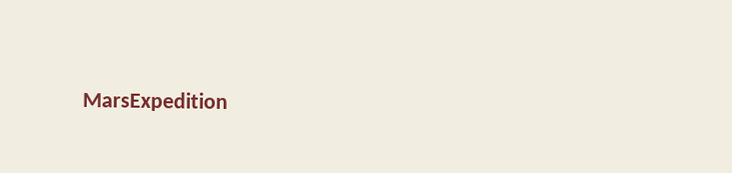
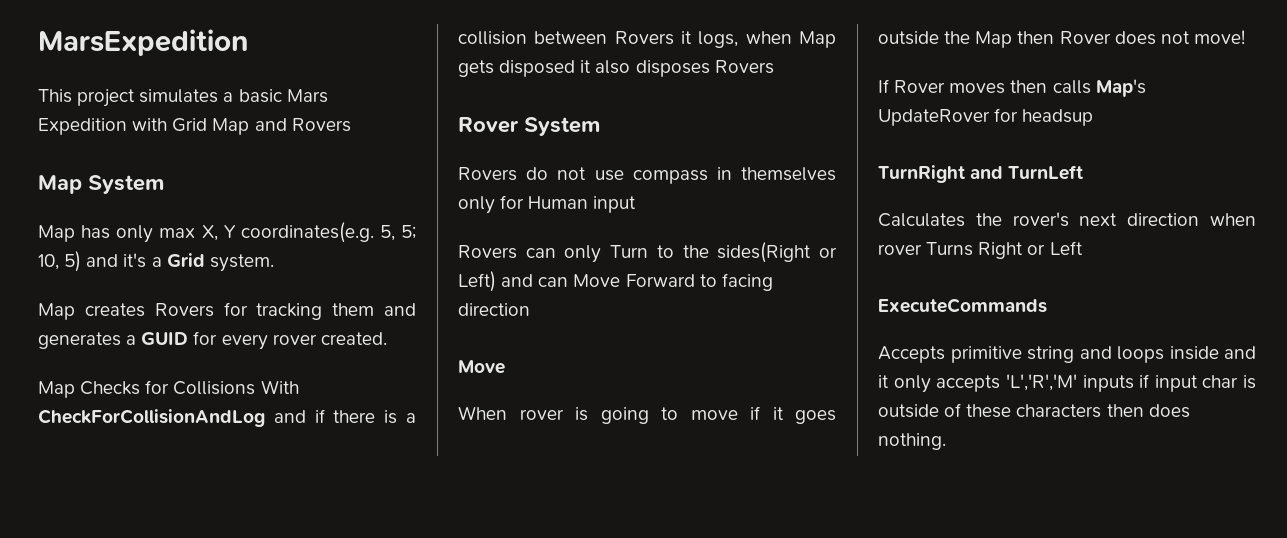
+ This project simulates a basic Mars Expedition with Grid Map and Rovers
+ Map System
+ Map has only max X, Y coordinates(e.g. 5, 5; 10, 5) and it's a Grid system.
+ Map creates Rovers for tracking them and generates a GUID for every rover created.
+ Map Checks for Collisions With CheckForCollisionAndLog and if there is a collision between Rovers it logs, when Map gets disposed it also disposes Rovers
+ Rover System
+ Rovers do not use compass in themselves only for Human input
+ Rovers can only Turn to the sides(Right or Left) and can Move Forward to facing direction
+ Move
+ When rover is going to move if it goes outside the Map then Rover does not move!
+ If Rover moves then calls Map's UpdateRover for headsup
+ TurnRight and TurnLeft
+ Calculates the rover's next direction when rover Turns Right or Left
+ ExecuteCommands
+ Accepts primitive string and loops inside and it only accepts 'L','R','M' inputs if input char is outside of these characters then does nothing.

